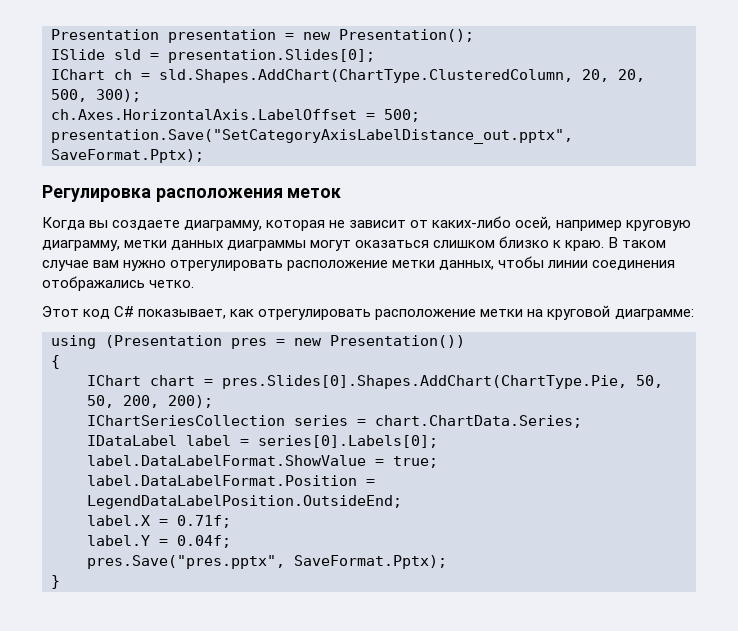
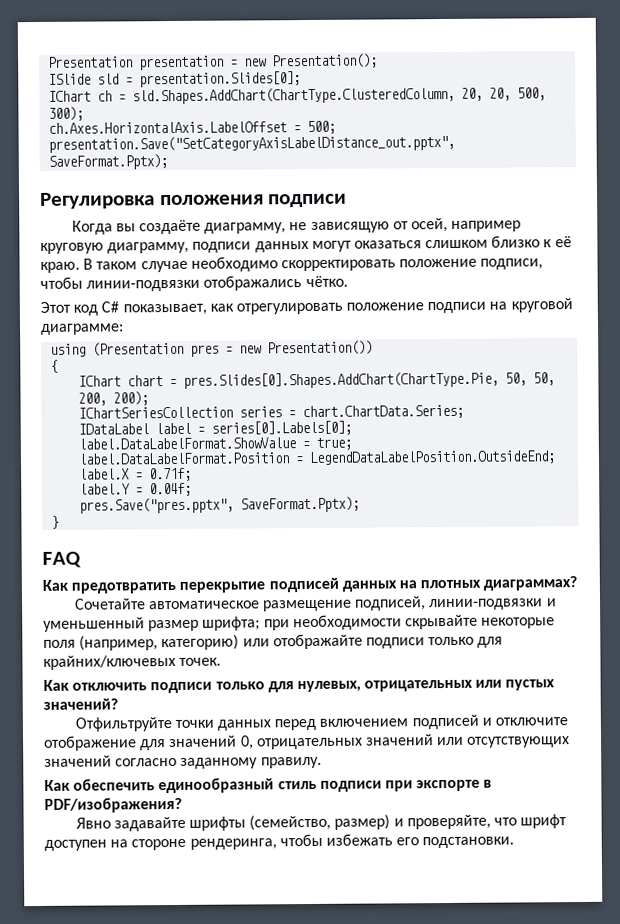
- Регулировка расположения меток
+ Регулировка положения подписи
- Когда вы создаете диаграмму, которая не зависит от каких-либо осей, например круговую диаграмму, метки данных диаграммы могут оказаться слишком близко к краю.
+ Когда вы создаёте диаграмму, не зависящую от осей, например круговую диаграмму, подписи данных могут оказаться слишком близко к её краю.
- В таком случае вам нужно отрегулировать расположение метки данных, чтобы линии соединения отображались четко.
+ В таком случае необходимо скорректировать положение подписи, чтобы линии‑подвязки отображались чётко.
- Этот код C# показывает, как отрегулировать расположение метки на круговой диаграмме:
+ Этот код C# показывает, как отрегулировать положение подписи на круговой диаграмме:
+ FAQ
+ Как предотвратить перекрытие подписей данных на плотных диаграммах?
+ Сочетайте автоматическое размещение подписей, линии‑подвязки и уменьшенный размер шрифта; при необходимости скрывайте некоторые поля (например, категорию) или отображайте подписи только для крайних/ключевых точек.
+ Как отключить подписи только для нулевых, отрицательных или пустых значений?
+ Отфильтруйте точки данных перед включением подписей и отключите отображение для значений 0, отрицательных значений или отсутствующих значений согласно заданному правилу.
+ Как обеспечить единообразный стиль подписи при экспорте в PDF/изображения?
+ Явно задавайте шрифты (семейство, размер) и проверяйте, что шрифт доступен на стороне рендеринга, чтобы избежать его подстановки.

